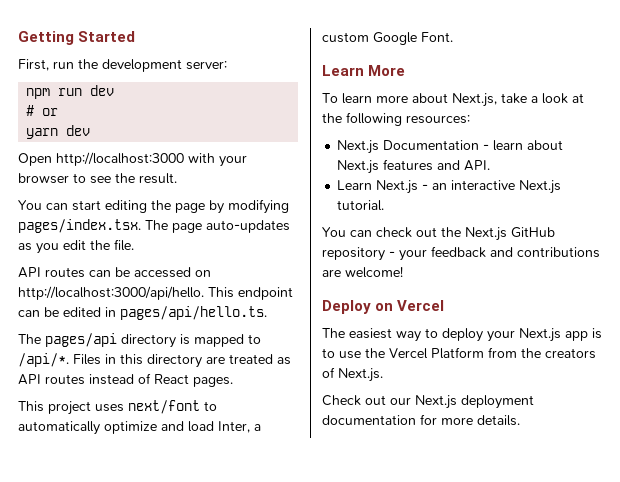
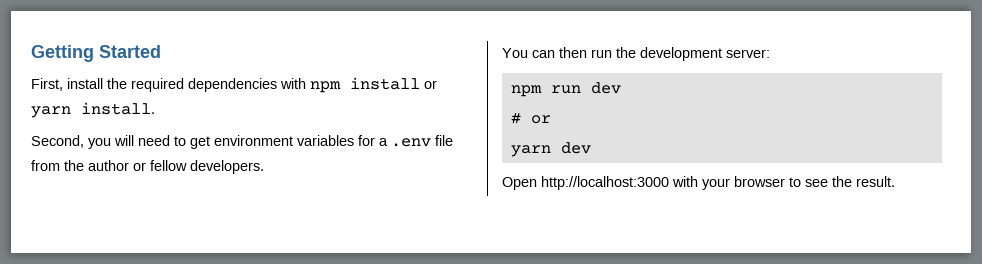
- First, run the development server:
+ First, install the required dependencies with npm install or yarn install.
+ Second, you will need to get environment variables for a .env file from the author or fellow developers.
+ You can then run the development server:
- You can start editing the page by modifying pages/index.tsx. The page auto-updates as you edit the file.
- API routes can be accessed on http://localhost:3000/api/hello. This endpoint can be edited in pages/api/hello.ts.
- The pages/api directory is mapped to /api/*. Files in this directory are treated as API routes instead of React pages.
- This project uses next/font to automatically optimize and load Inter, a custom Google Font.
- Learn More
- To learn more about Next.js, take a look at the following resources:
- Next.js Documentation - learn about Next.js features and API.
- Learn Next.js - an interactive Next.js tutorial.
- You can check out the Next.js GitHub repository - your feedback and contributions are welcome!
- Deploy on Vercel
- The easiest way to deploy your Next.js app is to use the Vercel Platform from the creators of Next.js.
- Check out our Next.js deployment documentation for more details.

